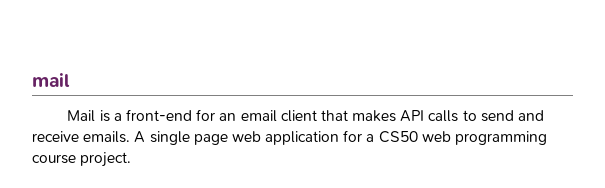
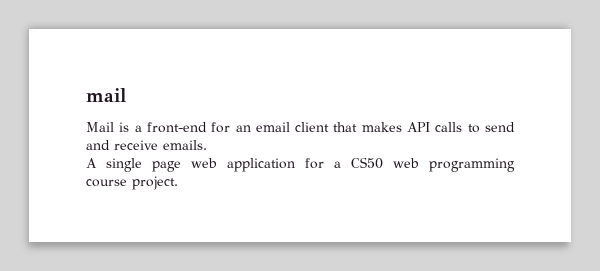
- Mail is a front-end for an email client that makes API calls to send and receive emails. A single page web application for a CS50 web programming course project.
+ Mail is a front-end for an email client that makes API calls to send and receive emails.
+ A single page web application for a CS50 web programming course project.

